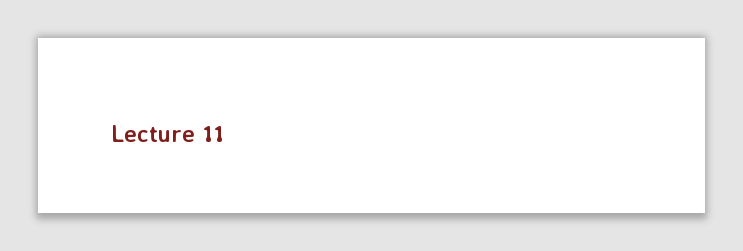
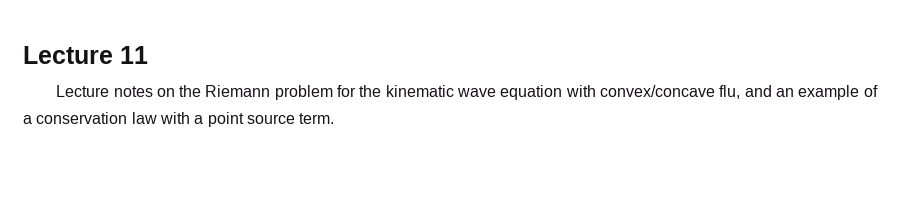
+ Lecture notes on the Riemann problem for the kinematic wave equation with convex/concave flu, and an example of a conservation law with a point source term.

